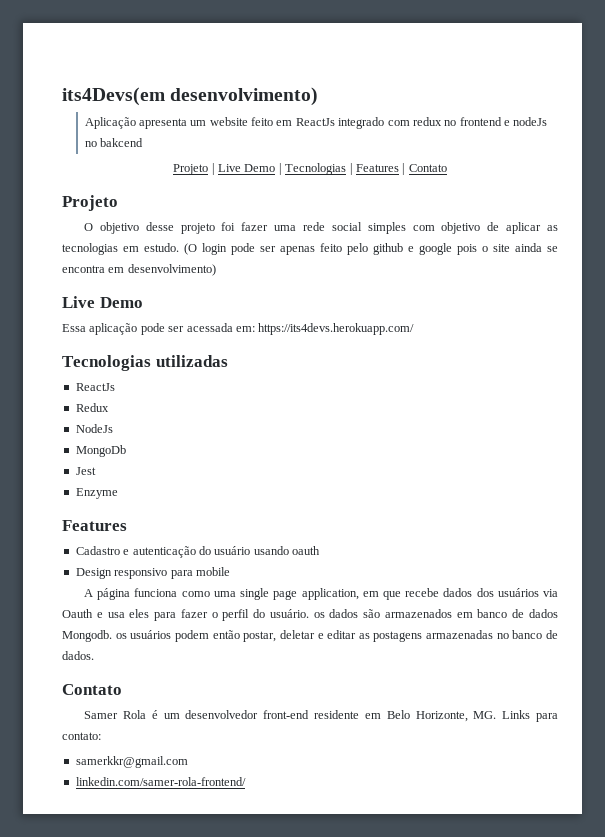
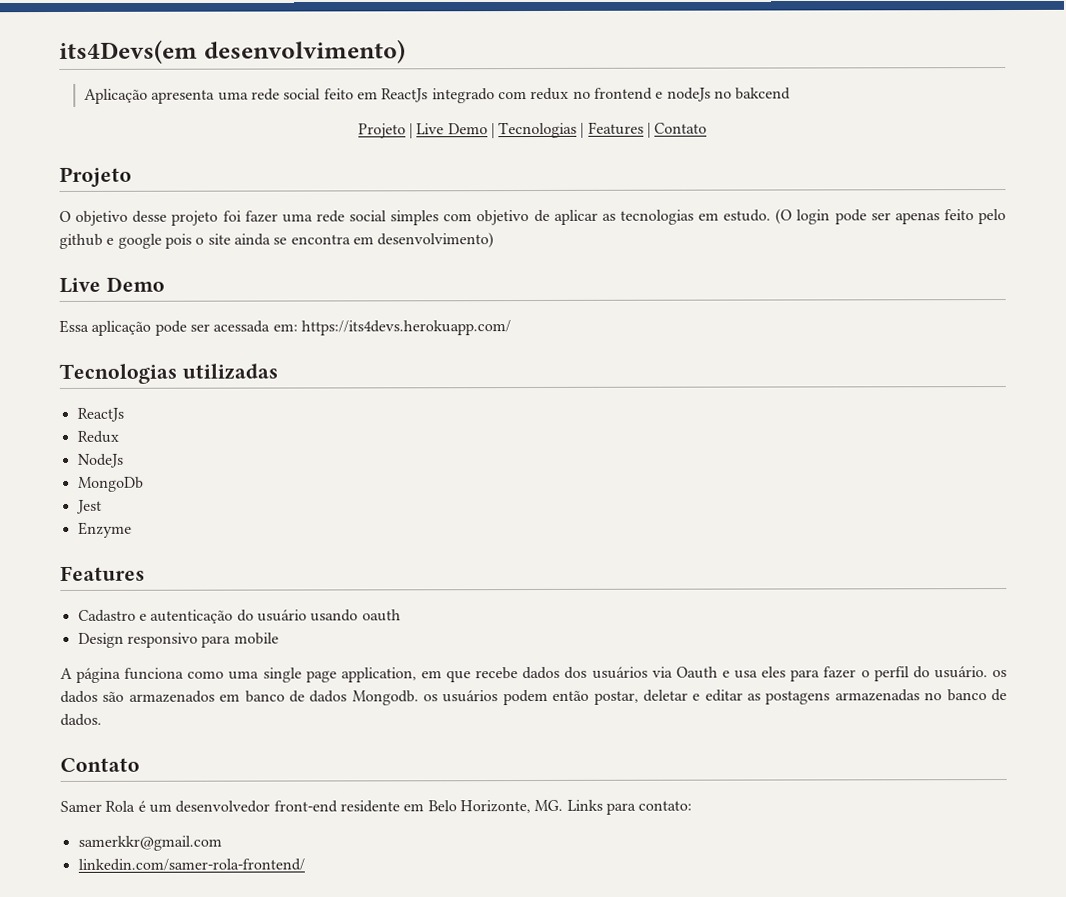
- Aplicação apresenta um website feito em ReactJs integrado com redux no frontend e nodeJs no bakcend
+ Aplicação apresenta uma rede social feito em ReactJs integrado com redux no frontend e nodeJs no bakcend

